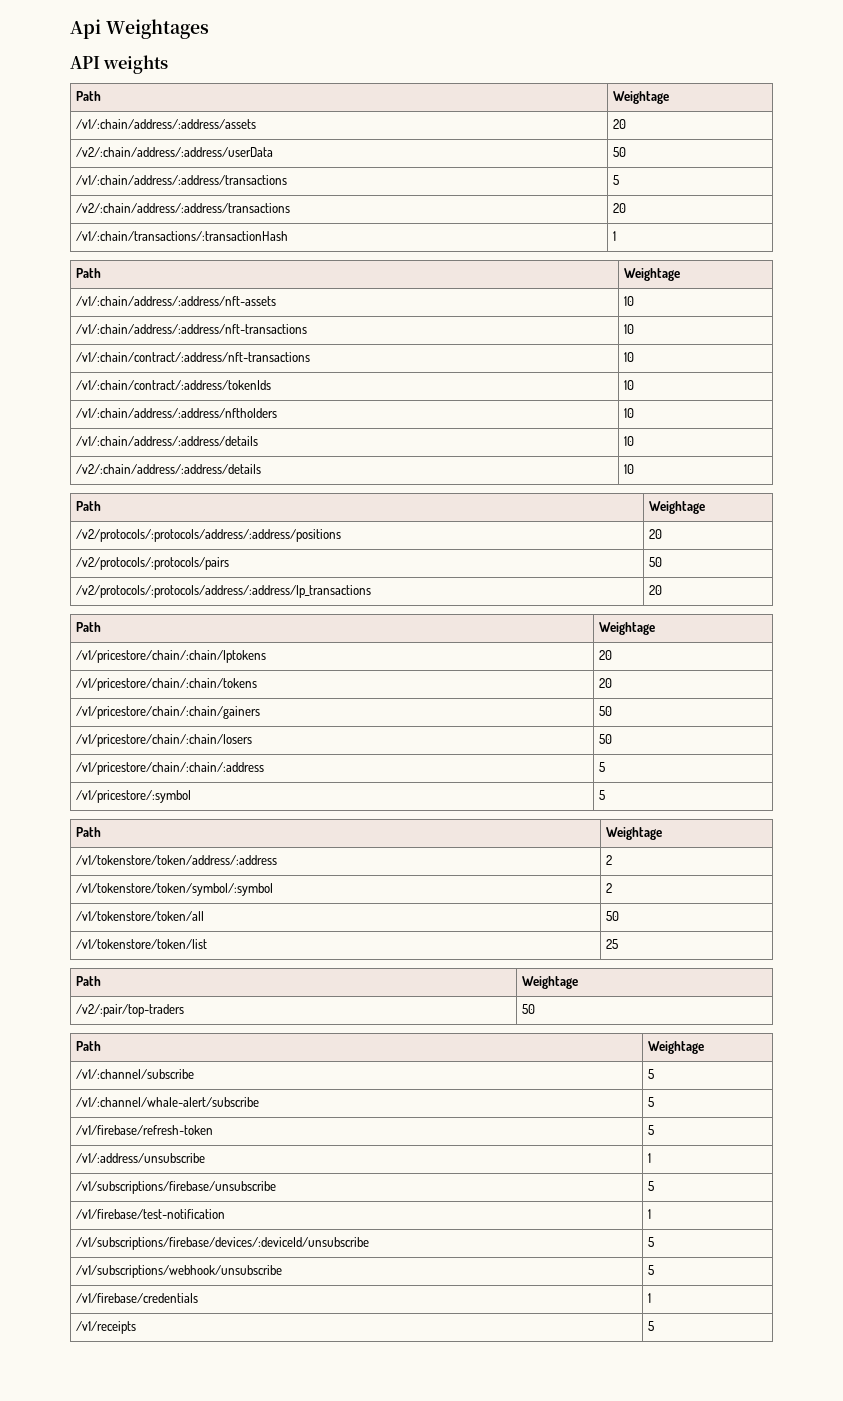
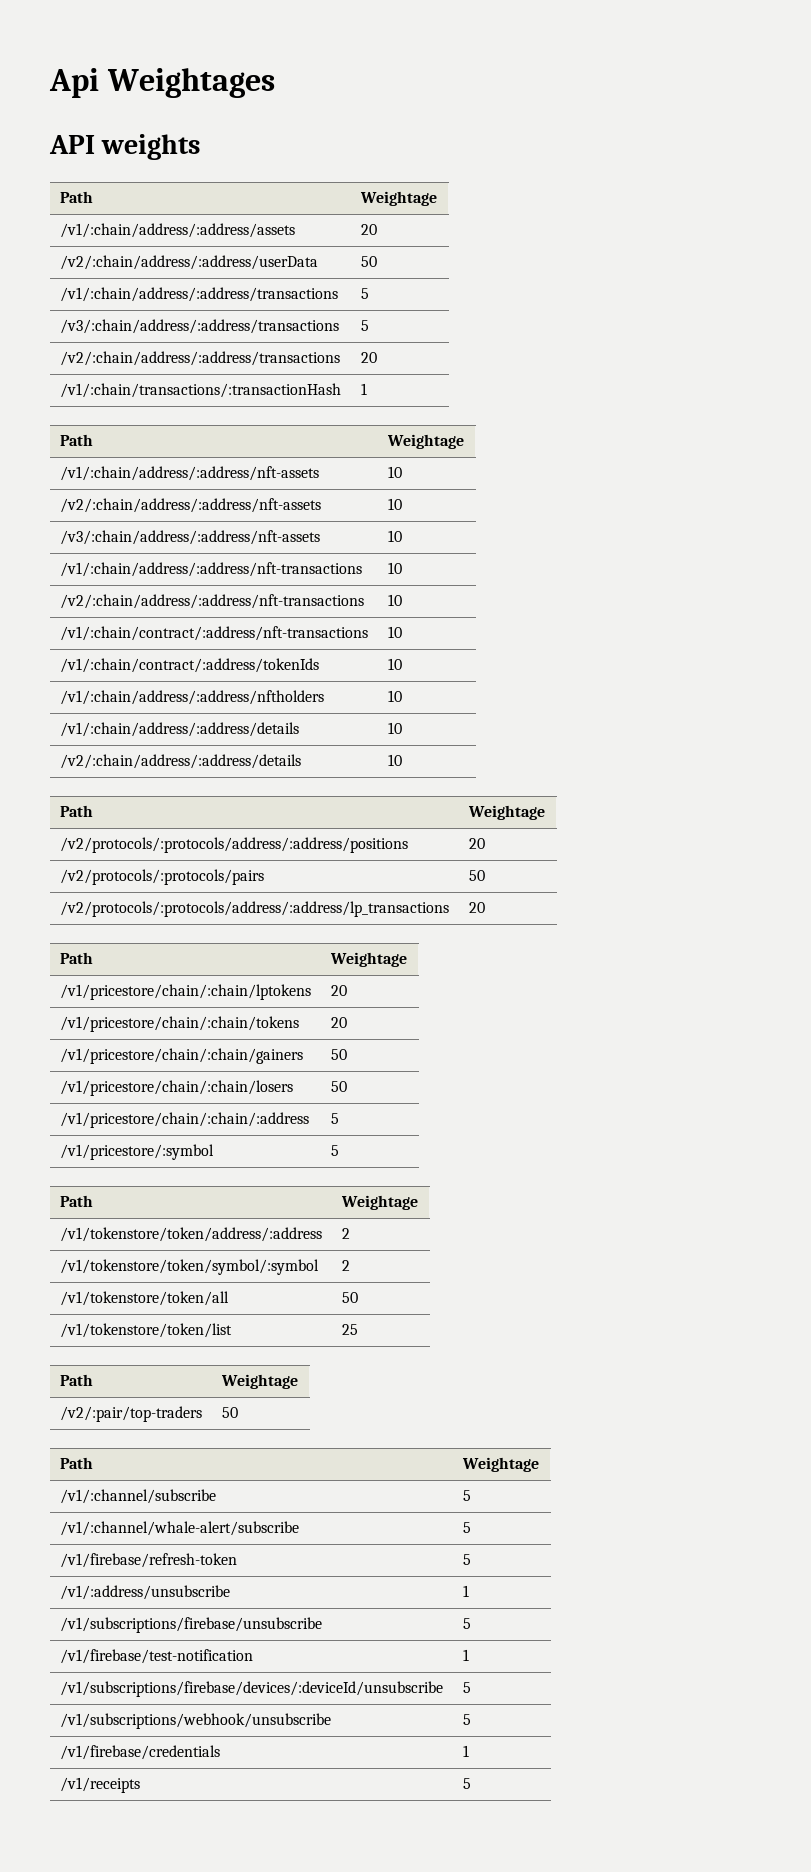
+ /v3/:chain/address/:address/transactions | 5
+ /v2/:chain/address/:address/nft-assets | 10
+ /v3/:chain/address/:address/nft-assets | 10
+ /v2/:chain/address/:address/nft-transactions | 10

